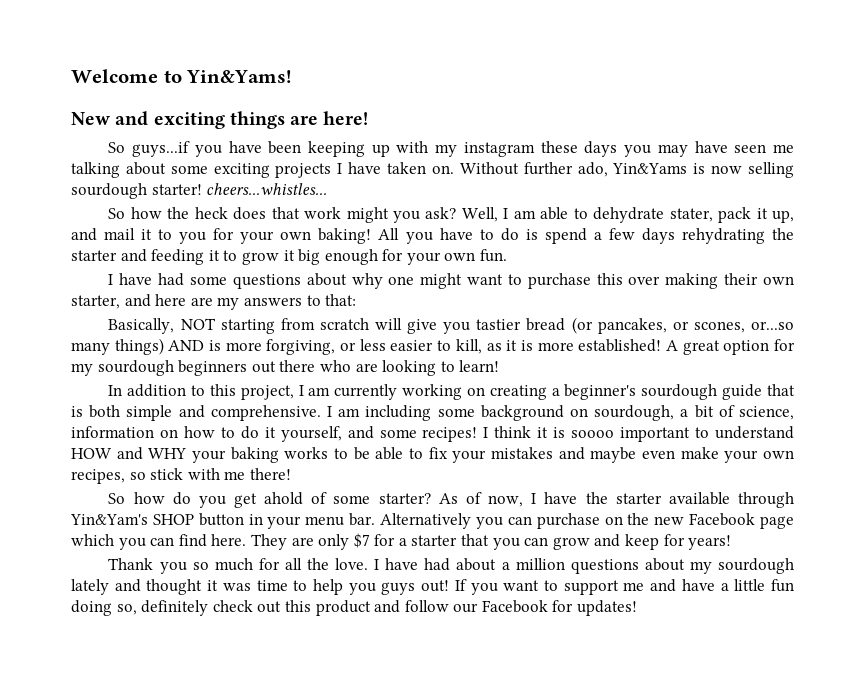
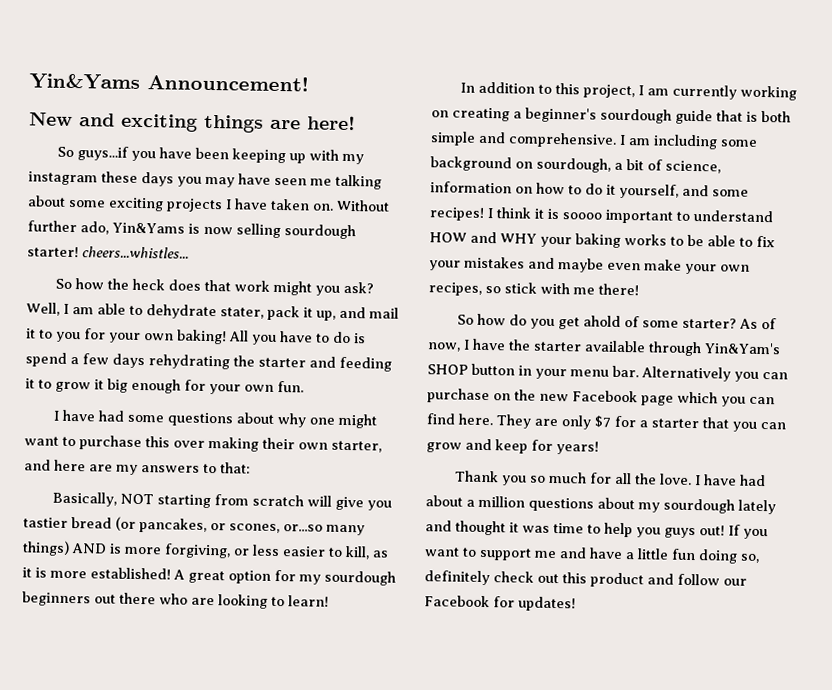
- Welcome to Yin&Yams!
+ Yin&Yams Announcement!

